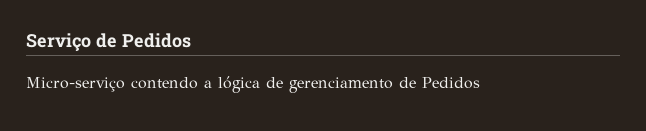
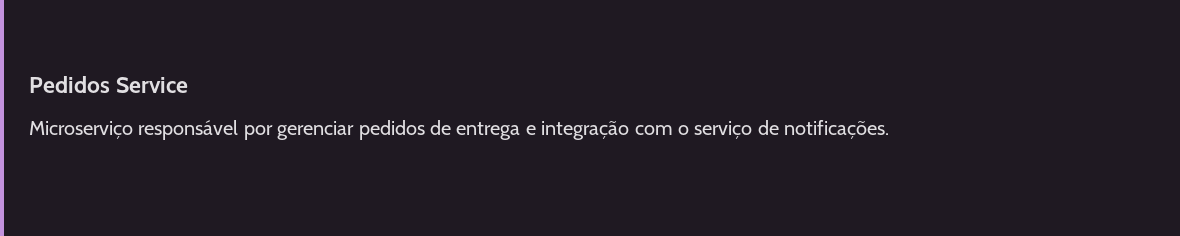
- Serviço de Pedidos
- Micro-serviço contendo a lógica de gerenciamento de Pedidos
+ Pedidos Service
+ Microserviço responsável por gerenciar pedidos de entrega e integração com o serviço de notificações.

